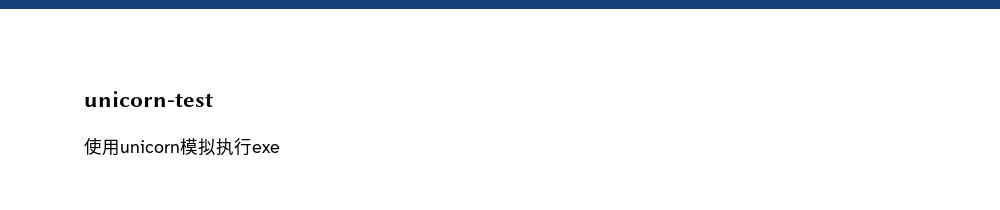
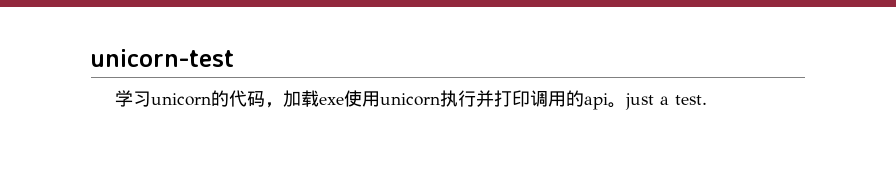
- 使用unicorn模拟执行exe
+ 学习unicorn的代码，加载exe使用unicorn执行并打印调用的api。just a test.

